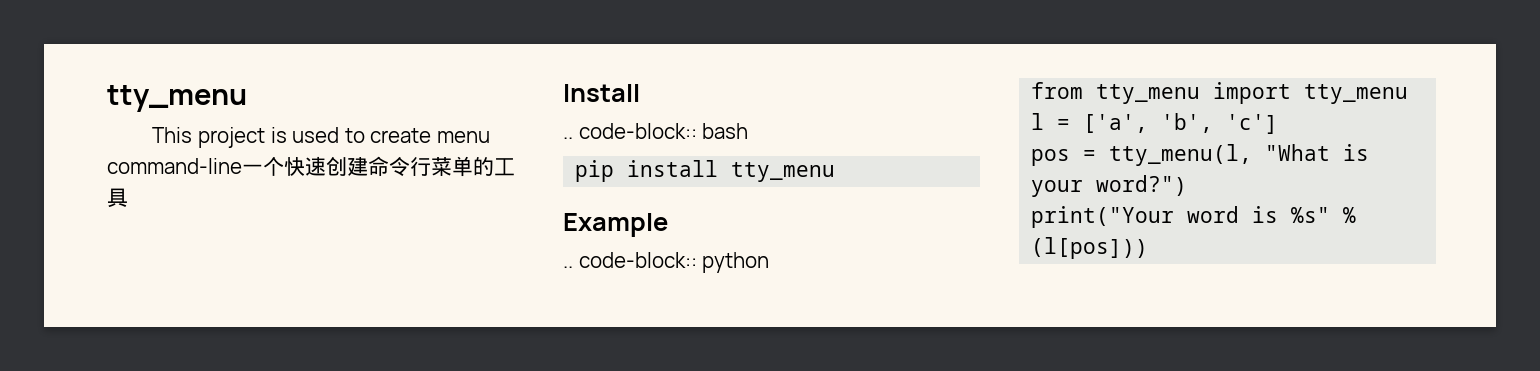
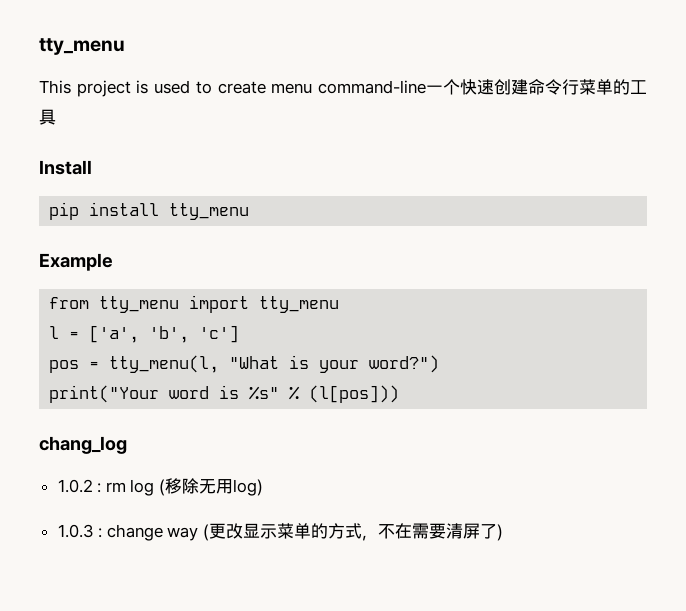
- .. code-block:: bash
- .. code-block:: python
+ chang_log
+ 1.0.2 : rm log (移除无用log)
+ 1.0.3 : change way (更改显示菜单的方式，不在需要清屏了)

